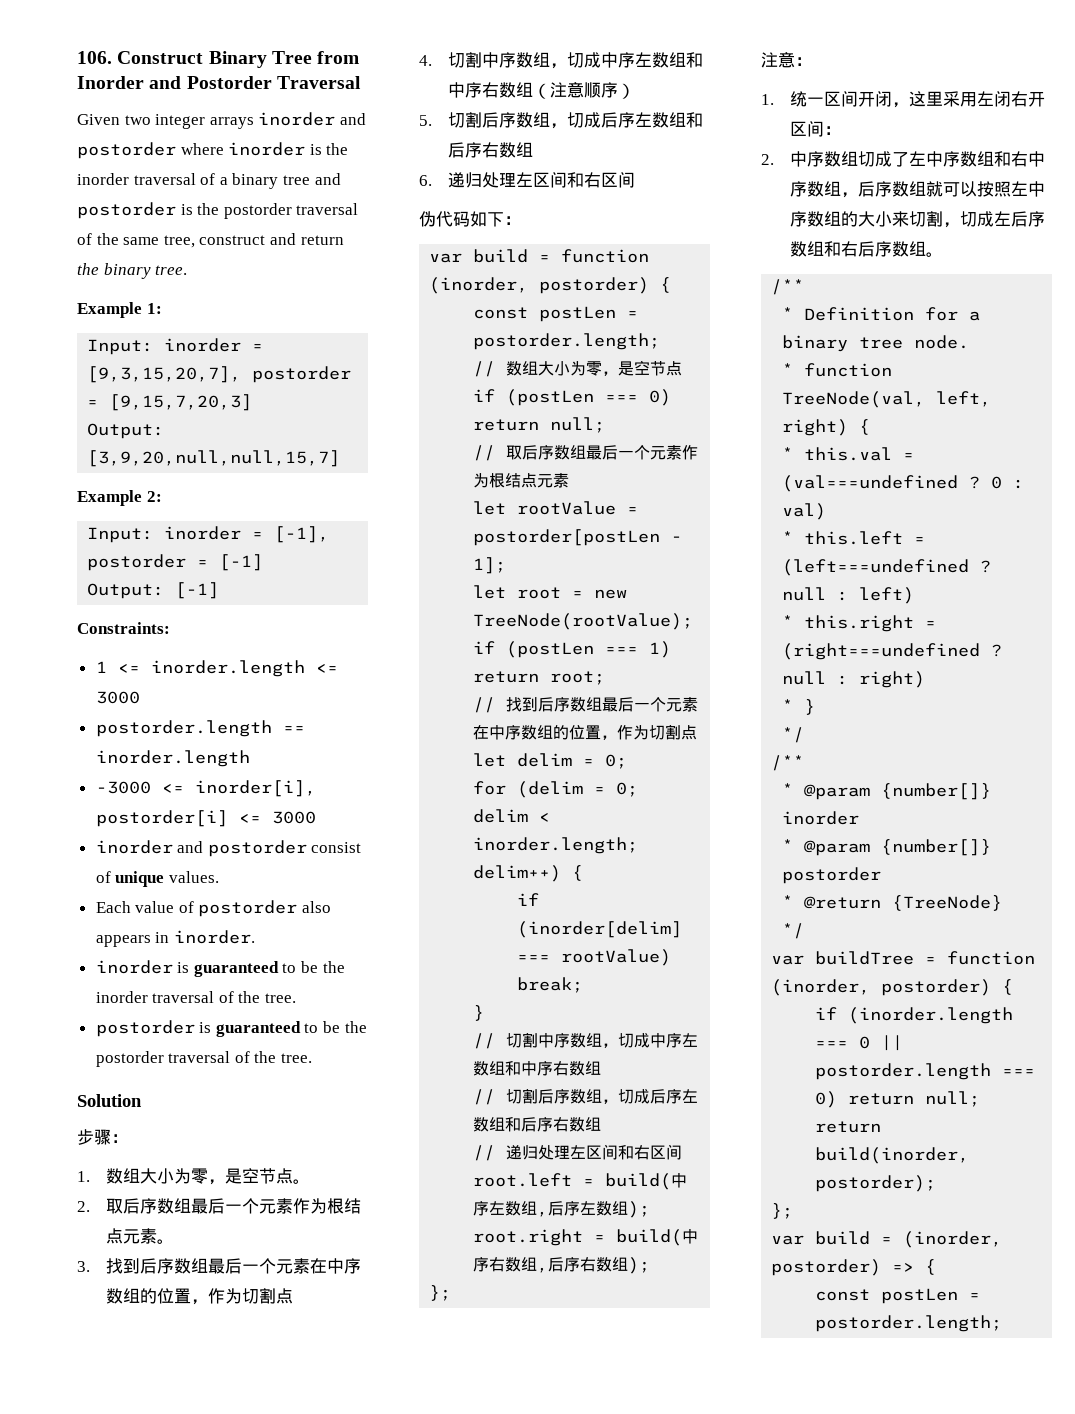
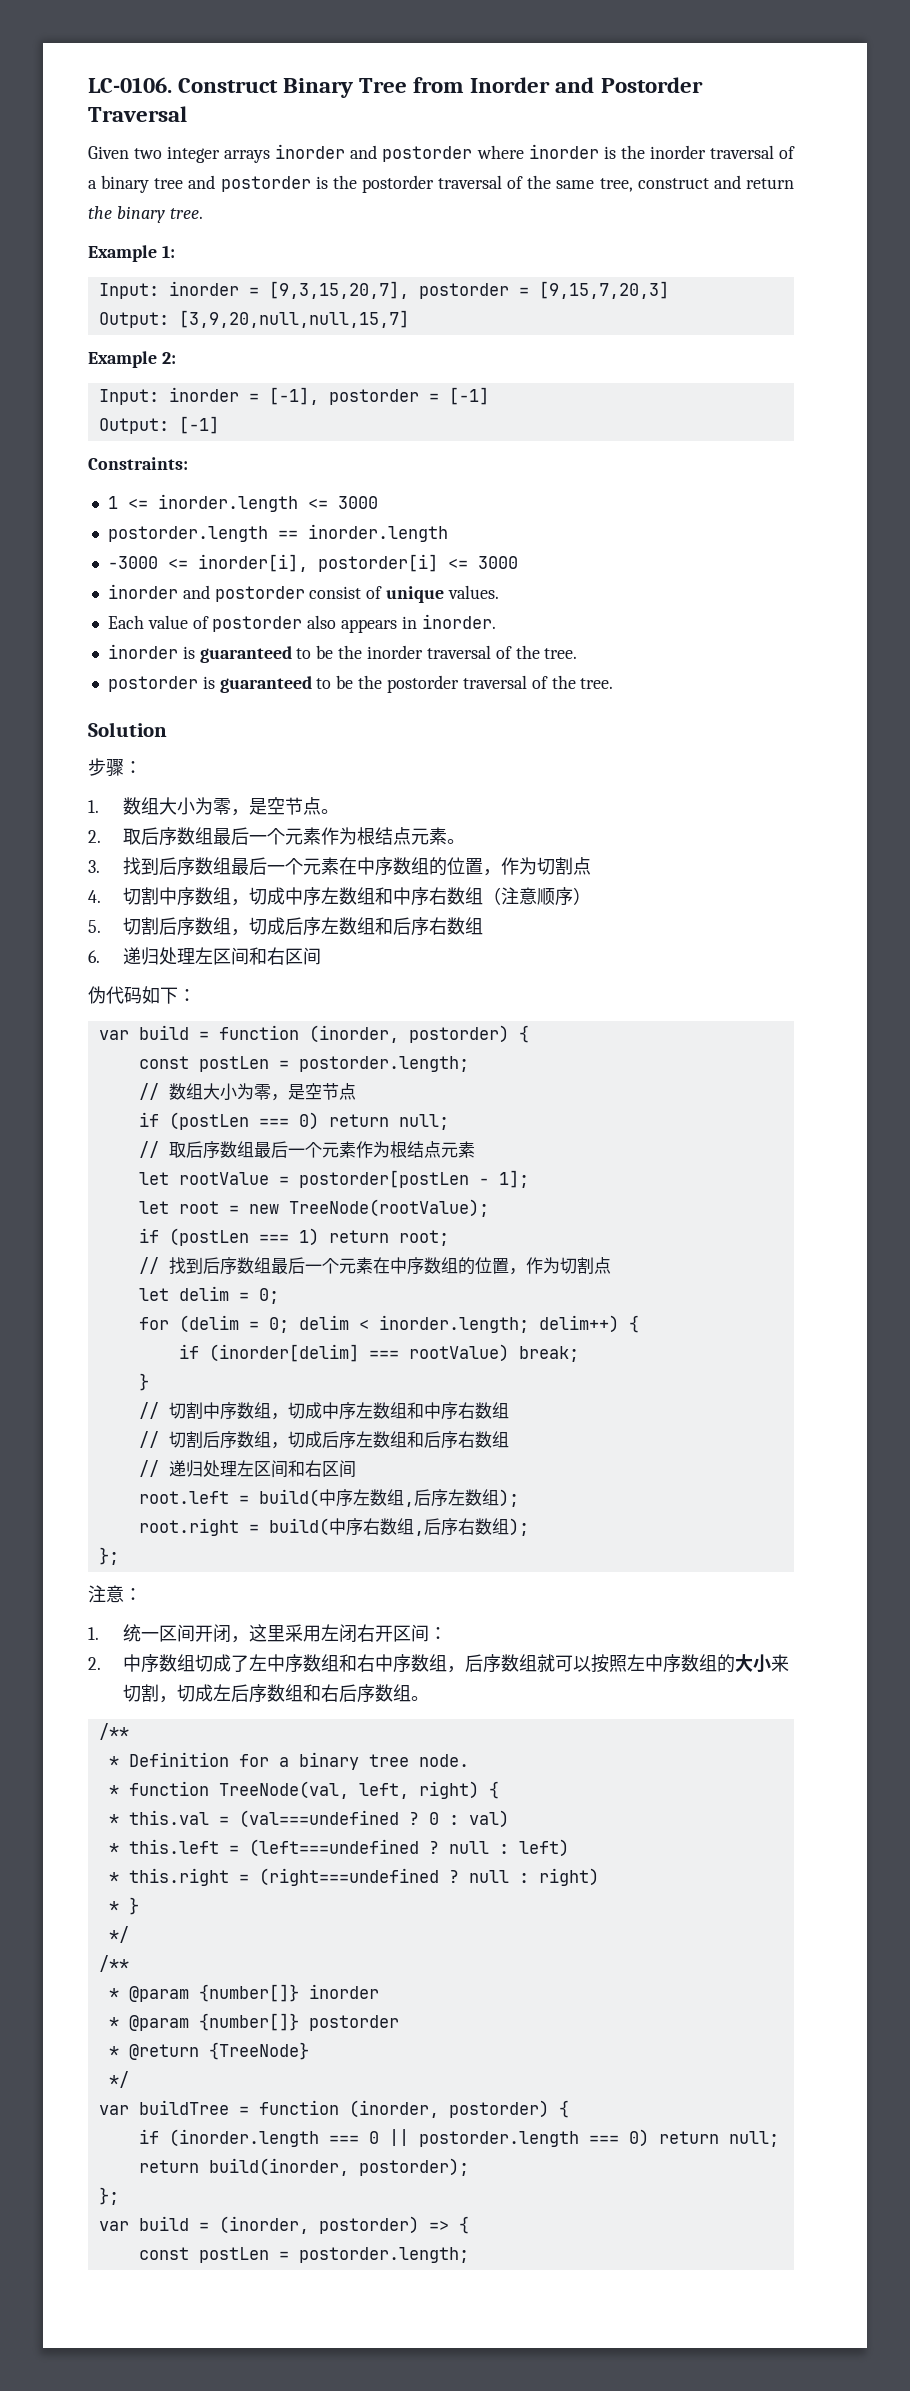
- 106. Construct Binary Tree from Inorder and Postorder Traversal
+ LC-0106. Construct Binary Tree from Inorder and Postorder Traversal

